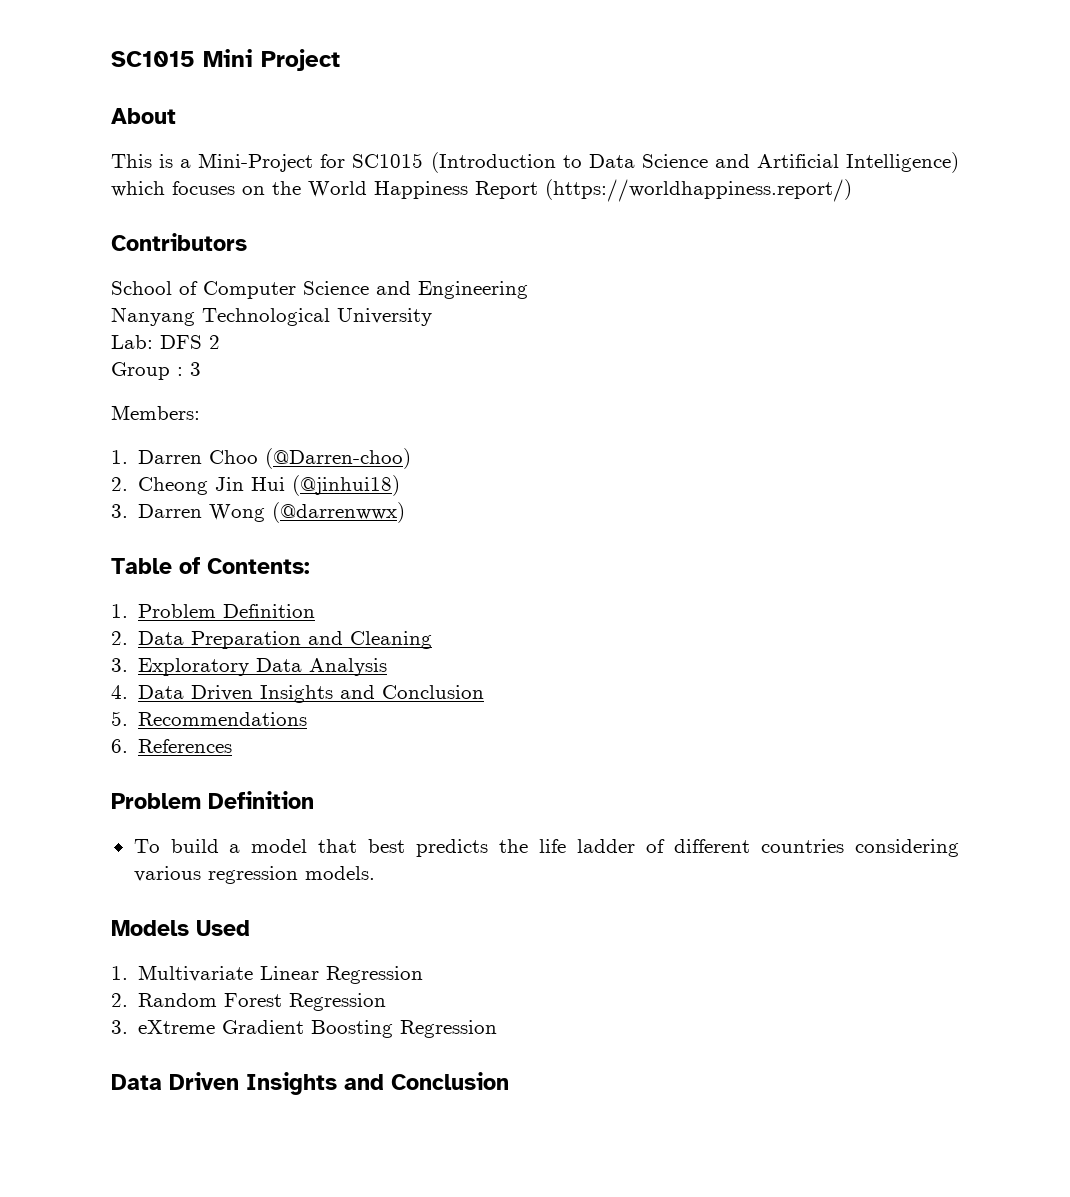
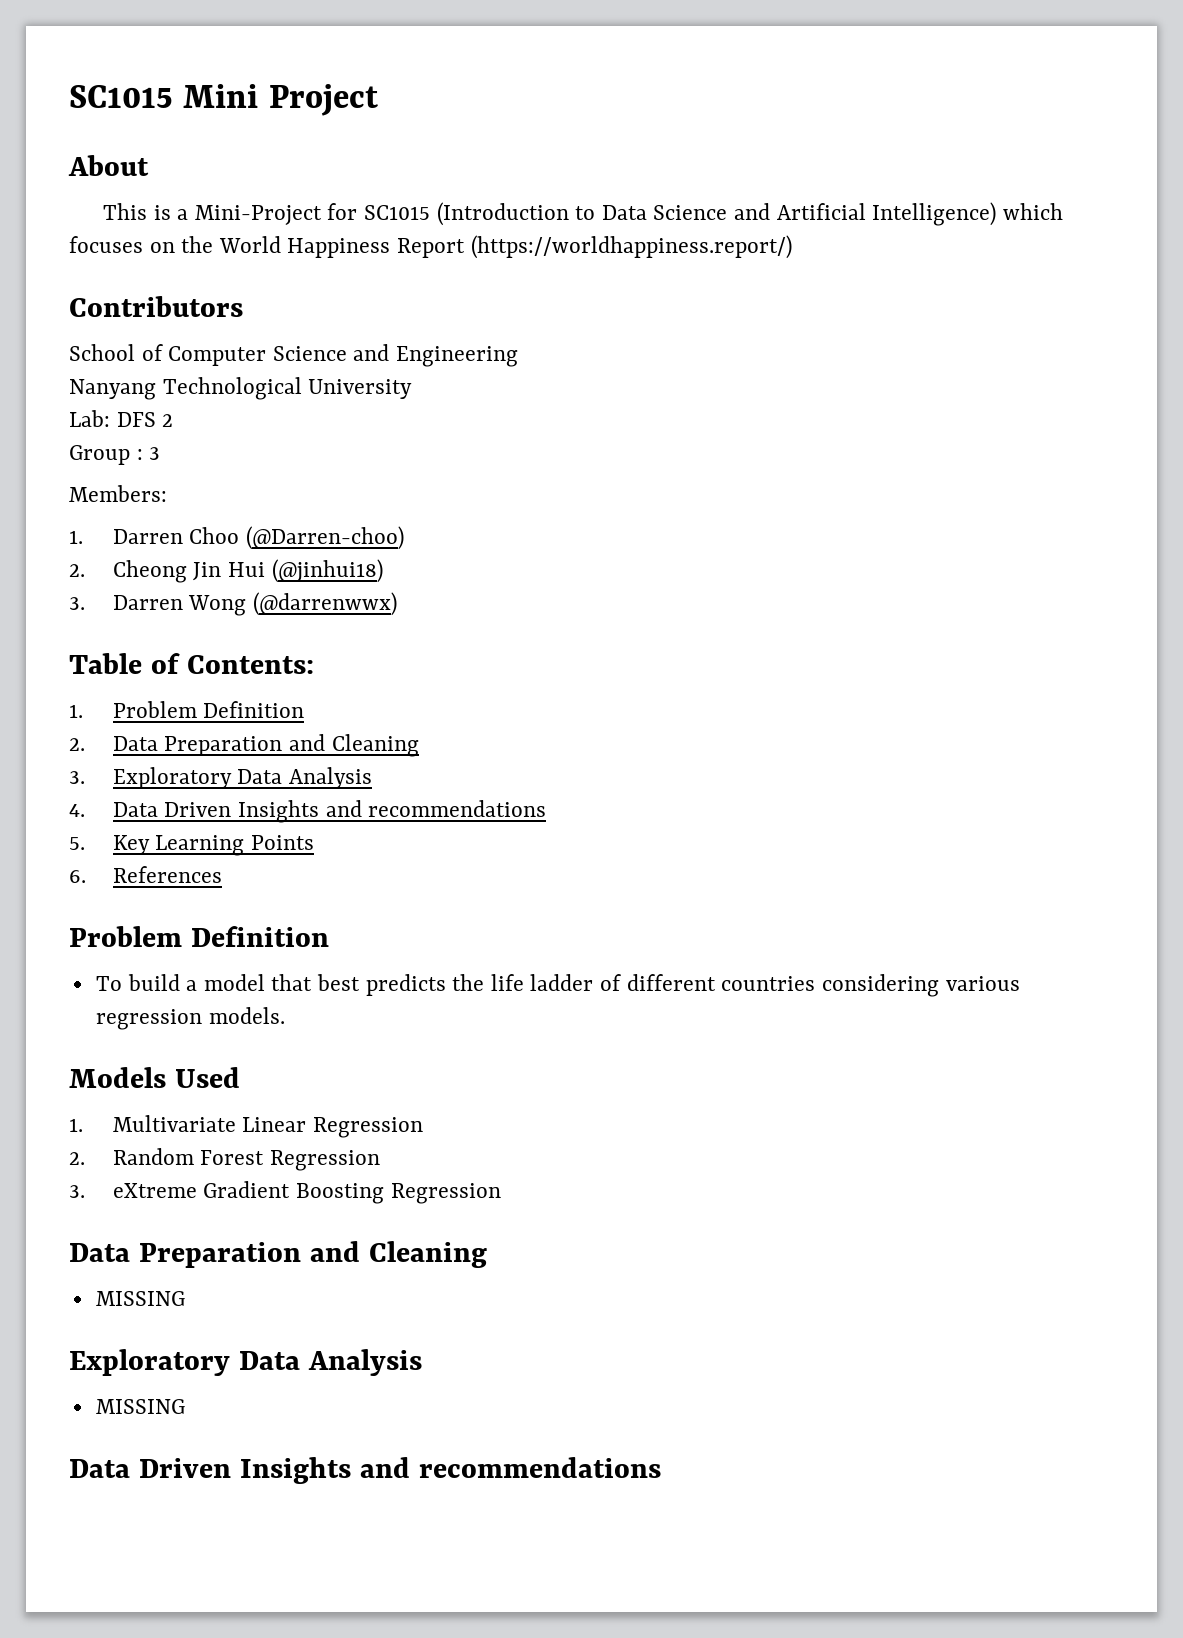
- 4. Data Driven Insights and Conclusion
+ 4. Data Driven Insights and recommendations
- 5. Recommendations
+ 5. Key Learning Points
  3. eXtreme Gradient Boosting Regression
- Data Driven Insights and Conclusion
+ Data Preparation and Cleaning
+ MISSING
+ Exploratory Data Analysis
+ MISSING
+ Data Driven Insights and recommendations

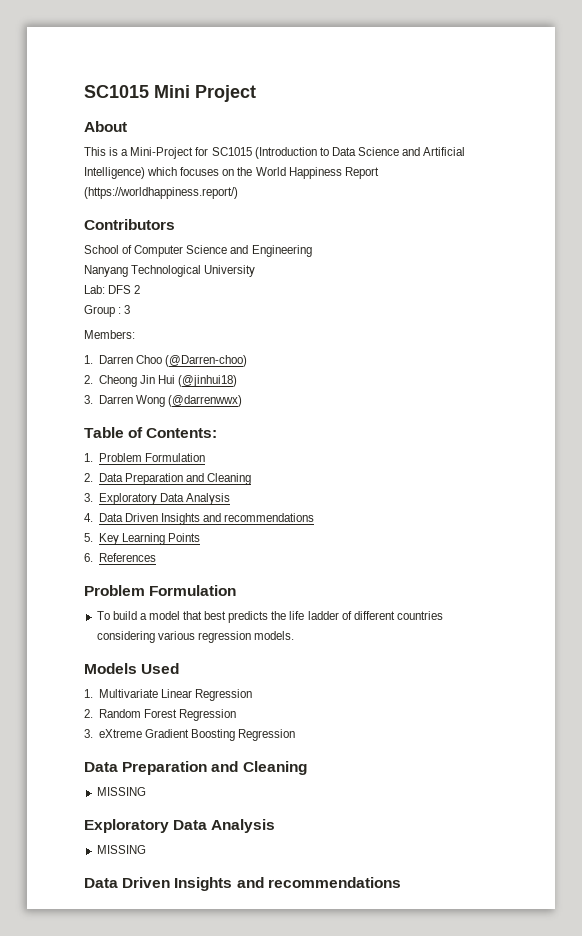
- 1. Problem Definition
+ 1. Problem Formulation
  6. References
- Problem Definition
+ Problem Formulation

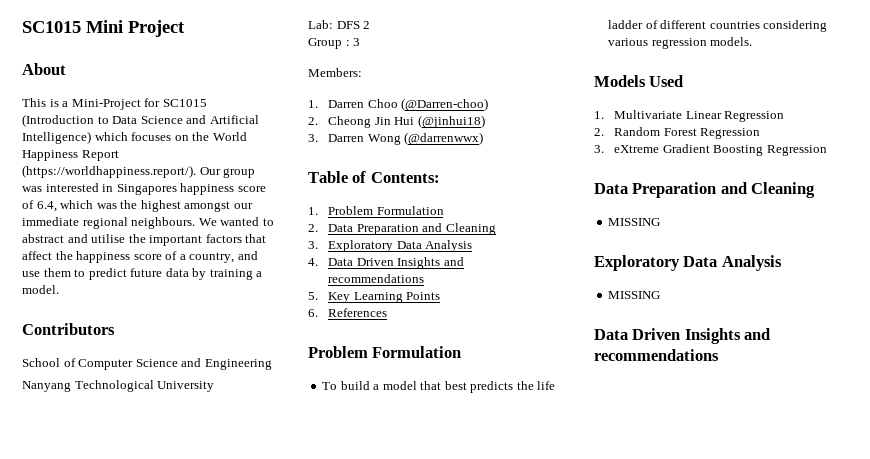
- This is a Mini-Project for SC1015 (Introduction to Data Science and Artificial Intelligence) which focuses on the World Happiness Report (https://worldhappiness.report/)
+ This is a Mini-Project for SC1015 (Introduction to Data Science and Artificial Intelligence) which focuses on the World Happiness Report (https://worldhappiness.report/). Our group was interested in Singapores happiness score of 6.4, which was the highest amongst our immediate regional neighbours. We wanted to abstract and utilise the important factors that affect the happiness score of a country, and use them to predict future data by training a model.

